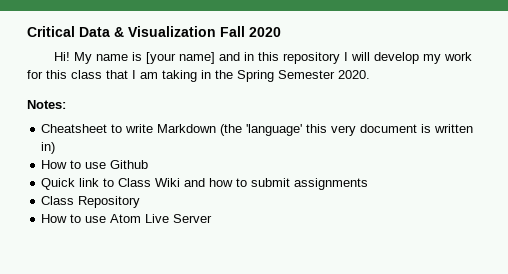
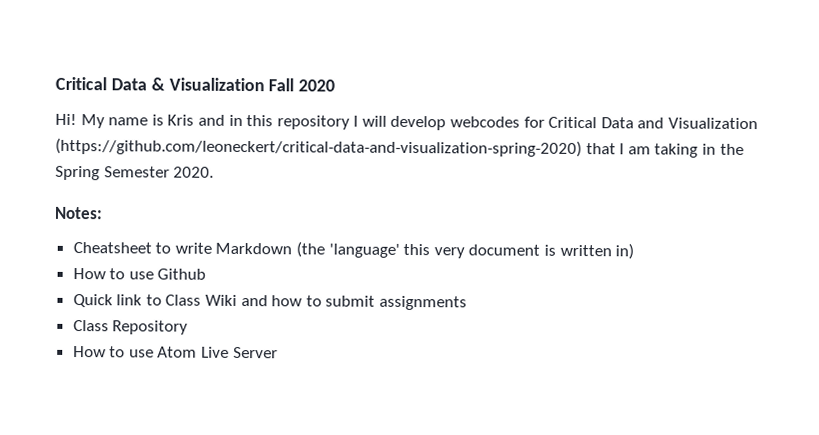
- My name is [your name] and in this repository I will develop my work for this class that I am taking in the Spring Semester 2020.
+ My name is Kris and in this repository I will develop webcodes for Critical Data and Visualization (https://github.com/leoneckert/critical-data-and-visualization-spring-2020) that I am taking in the Spring Semester 2020.

